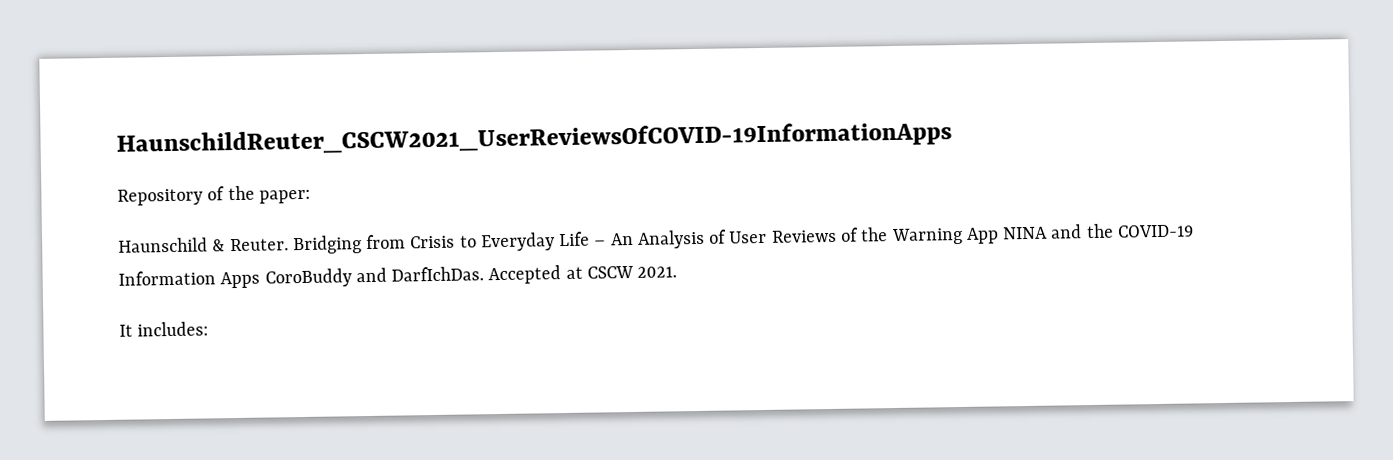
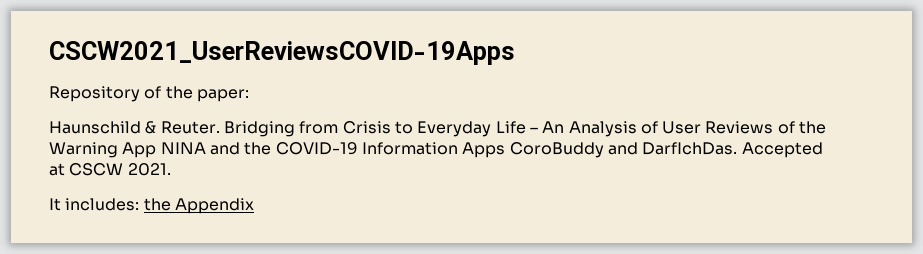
- HaunschildReuter_CSCW2021_UserReviewsOfCOVID-19InformationApps
+ CSCW2021_UserReviewsCOVID-19Apps
- It includes:
+ It includes: the Appendix

